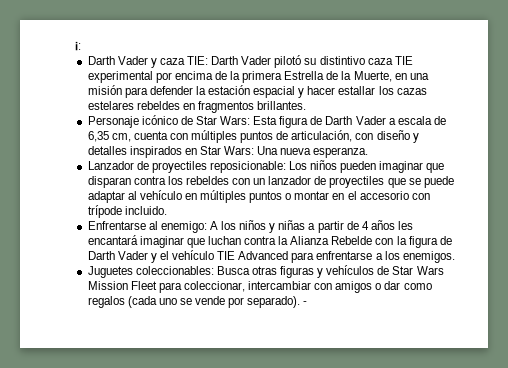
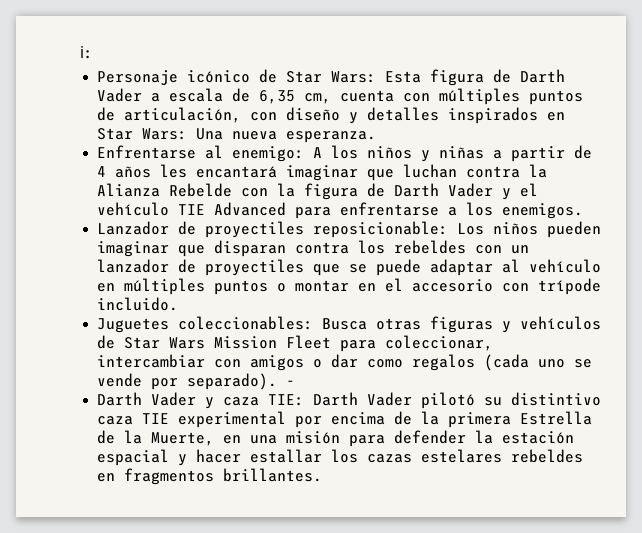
+ Personaje icónico de Star Wars: Esta figura de Darth Vader a escala de 6,35 cm, cuenta con múltiples puntos de articulación, con diseño y detalles inspirados en Star Wars: Una nueva esperanza.
+ Enfrentarse al enemigo: A los niños y niñas a partir de 4 años les encantará imaginar que luchan contra la Alianza Rebelde con la figura de Darth Vader y el vehículo TIE Advanced para enfrentarse a los enemigos.
+ Lanzador de proyectiles reposicionable: Los niños pueden imaginar que disparan contra los rebeldes con un lanzador de proyectiles que se puede adaptar al vehículo en múltiples puntos o montar en el accesorio con trípode incluido.
+ Juguetes coleccionables: Busca otras figuras y vehículos de Star Wars Mission Fleet para coleccionar, intercambiar con amigos o dar como regalos (cada uno se vende por separado). -
- Personaje icónico de Star Wars: Esta figura de Darth Vader a escala de 6,35 cm, cuenta con múltiples puntos de articulación, con diseño y detalles inspirados en Star Wars: Una nueva esperanza.
- Lanzador de proyectiles reposicionable: Los niños pueden imaginar que disparan contra los rebeldes con un lanzador de proyectiles que se puede adaptar al vehículo en múltiples puntos o montar en el accesorio con trípode incluido.
- Enfrentarse al enemigo: A los niños y niñas a partir de 4 años les encantará imaginar que luchan contra la Alianza Rebelde con la figura de Darth Vader y el vehículo TIE Advanced para enfrentarse a los enemigos.
- Juguetes coleccionables: Busca otras figuras y vehículos de Star Wars Mission Fleet para coleccionar, intercambiar con amigos o dar como regalos (cada uno se vende por separado). -

